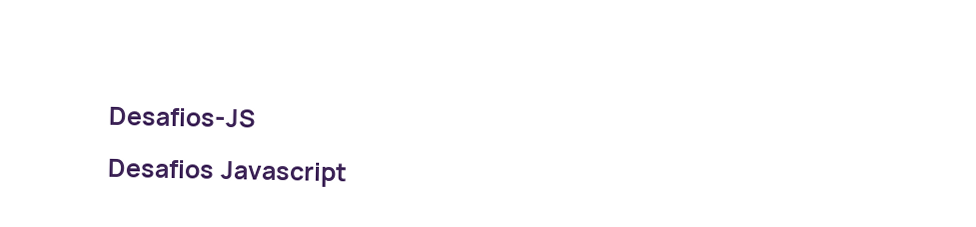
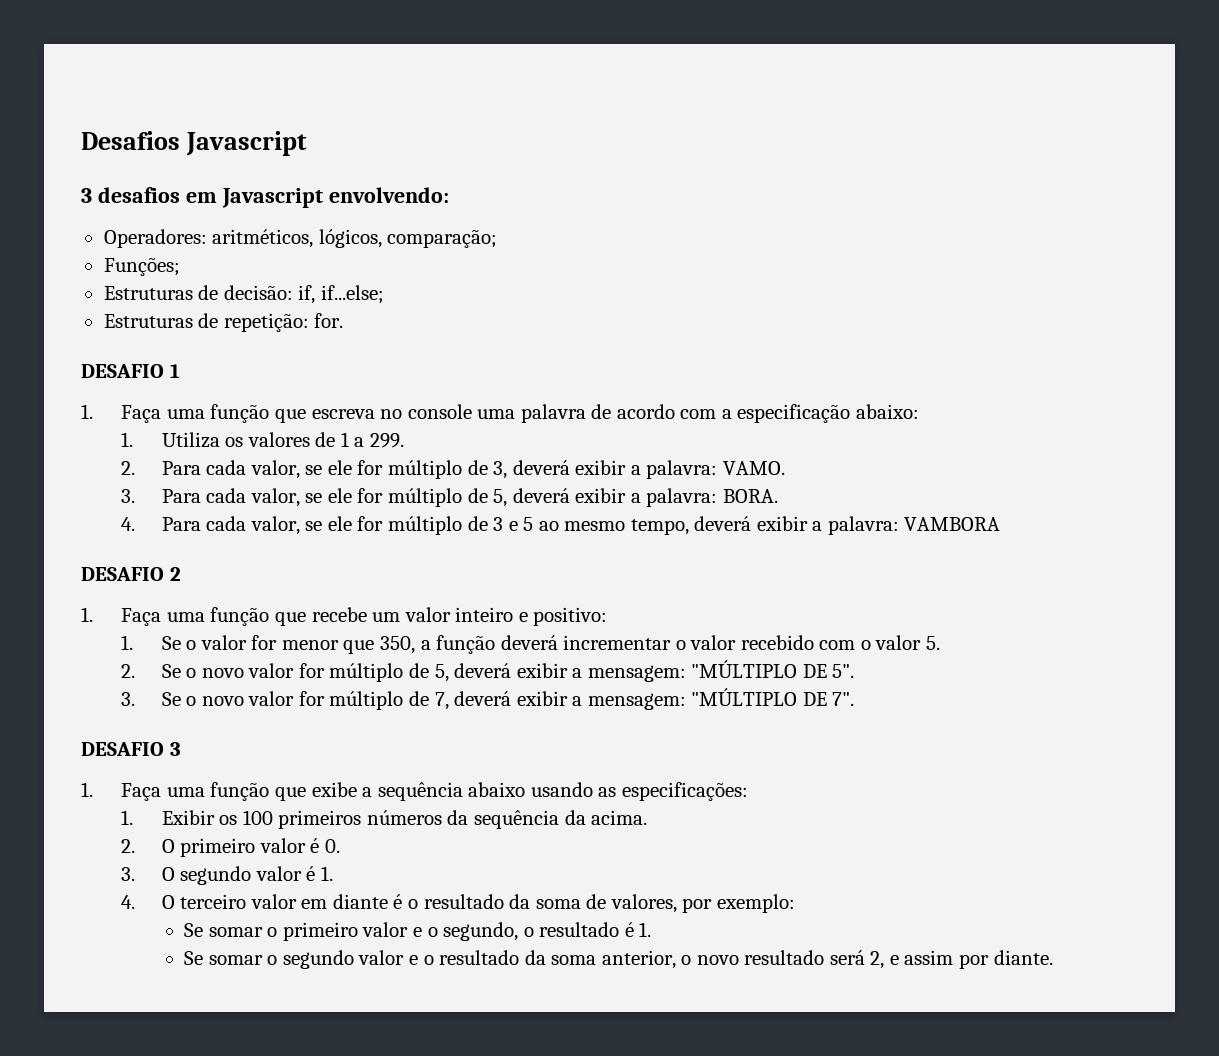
- Desafios-JS
+ 3 desafios em Javascript envolvendo:
+ Operadores: aritméticos, lógicos, comparação;
+ Funções;
+ Estruturas de decisão: if, if...else;
+ Estruturas de repetição: for.
+ DESAFIO 1
+ 1. Faça uma função que escreva no console uma palavra de acordo com a especificação abaixo:
+ 1. Utiliza os valores de 1 a 299.
+ 2. Para cada valor, se ele for múltiplo de 3, deverá exibir a palavra: VAMO.
+ 3. Para cada valor, se ele for múltiplo de 5, deverá exibir a palavra: BORA.
+ 4. Para cada valor, se ele for múltiplo de 3 e 5 ao mesmo tempo, deverá exibir a palavra: VAMBORA
+ DESAFIO 2
+ 1. Faça uma função que recebe um valor inteiro e positivo:
+ 1. Se o valor for menor que 350, a função deverá incrementar o valor recebido com o valor 5.
+ 2. Se o novo valor for múltiplo de 5, deverá exibir a mensagem: "MÚLTIPLO DE 5".
+ 3. Se o novo valor for múltiplo de 7, deverá exibir a mensagem: "MÚLTIPLO DE 7".
+ DESAFIO 3
+ 1. Faça uma função que exibe a sequência abaixo usando as especificações:
+ 1. Exibir os 100 primeiros números da sequência da acima.
+ 2. O primeiro valor é 0.
+ 3. O segundo valor é 1.
+ 4. O terceiro valor em diante é o resultado da soma de valores, por exemplo:
+ Se somar o primeiro valor e o segundo, o resultado é 1.
+ Se somar o segundo valor e o resultado da soma anterior, o novo resultado será 2, e assim por diante.

